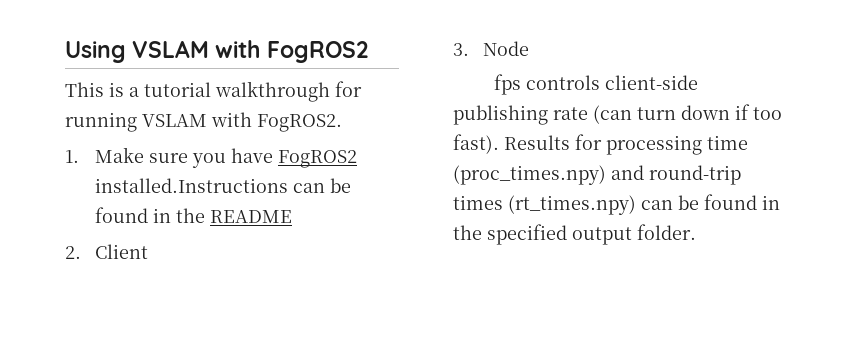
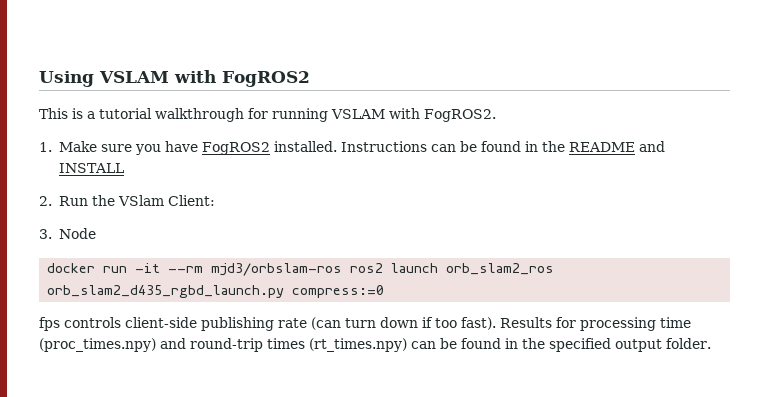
- 1. Make sure you have FogROS2 installed.Instructions can be found in the README
+ 1. Make sure you have FogROS2 installed. Instructions can be found in the README and INSTALL
- 2. Client
+ 2. Run the VSlam Client:
  3. Node
+ docker run -it --rm mjd3/orbslam-ros ros2 launch orb_slam2_ros orb_slam2_d435_rgbd_launch.py compress:=0

